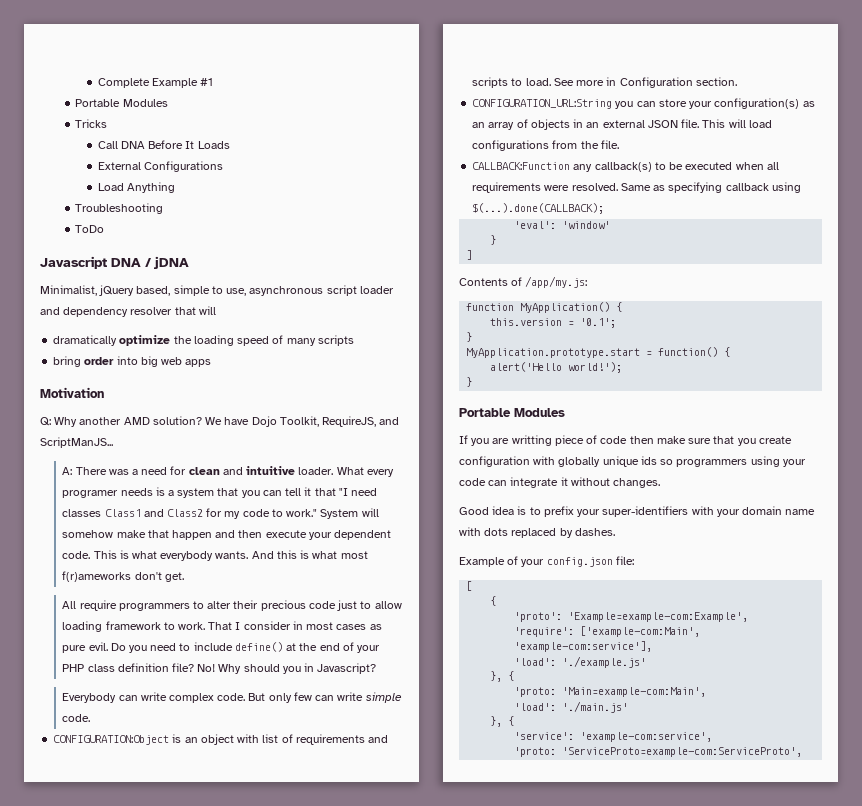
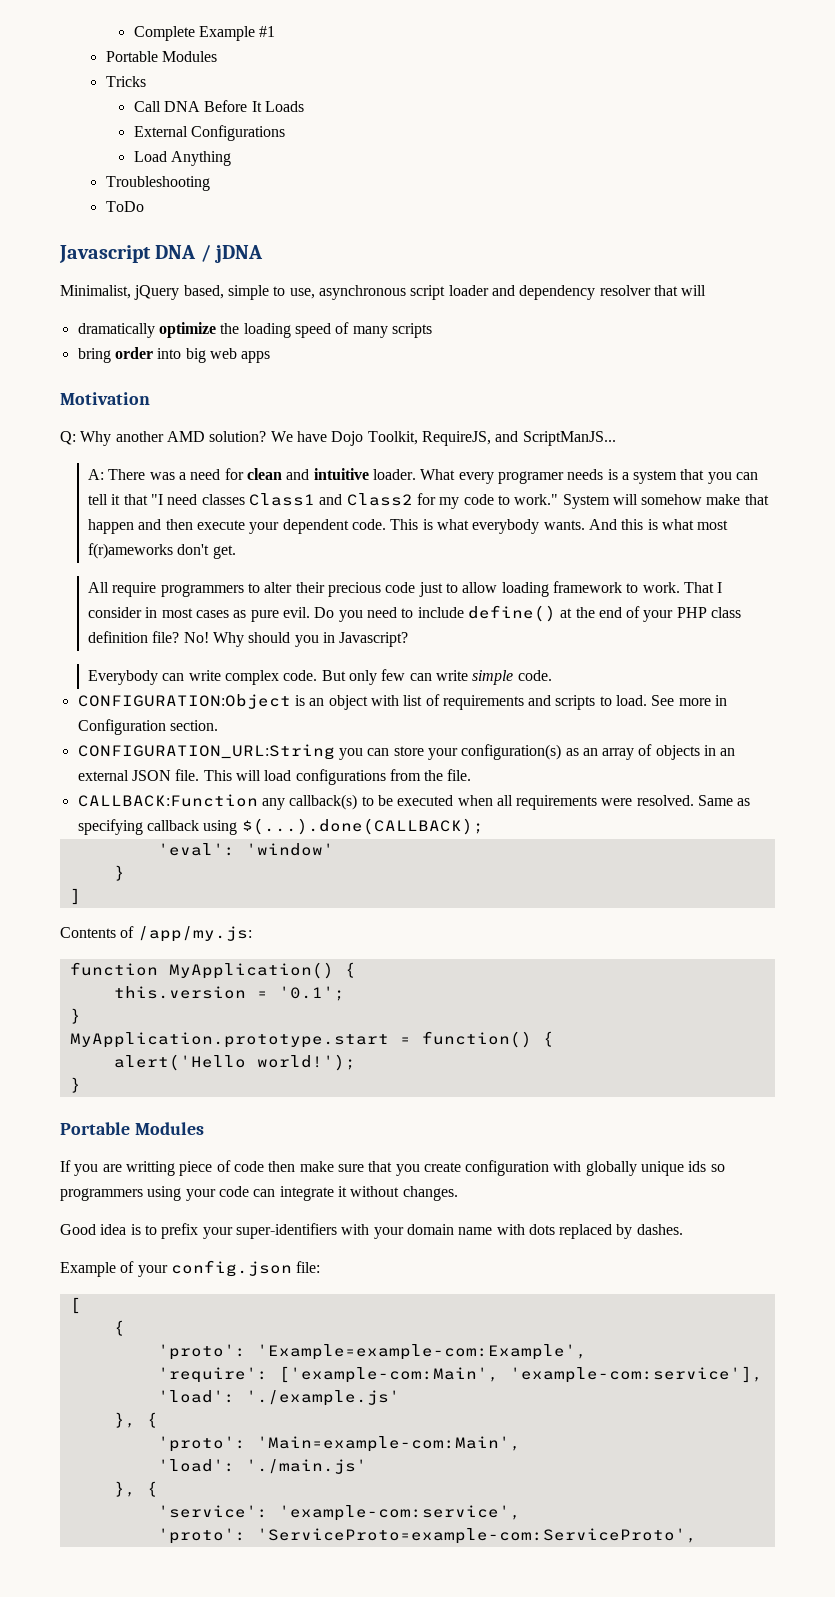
- 'proto: 'Main=example-com:Main',
+ 'proto': 'Main=example-com:Main',
- 'proto: 'ServiceProto=example-com:ServiceProto',
+ 'proto': 'ServiceProto=example-com:ServiceProto',

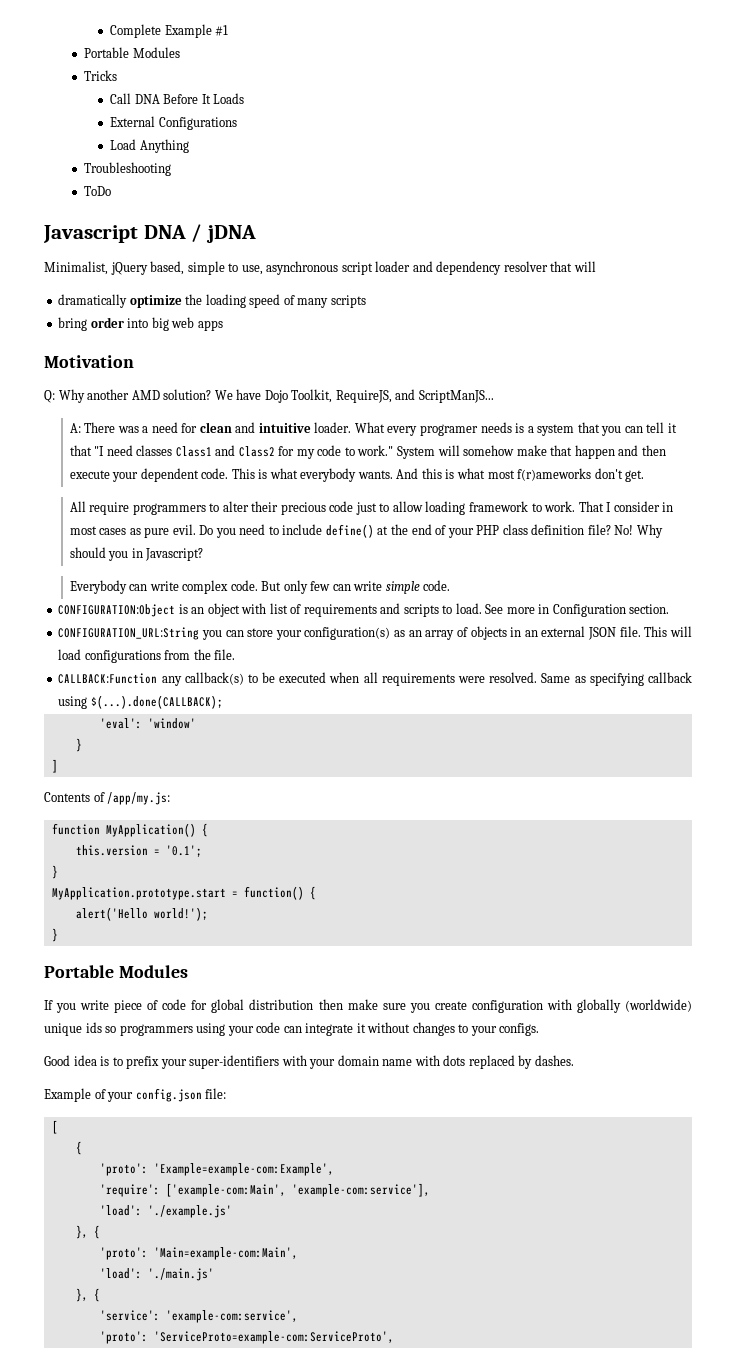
- If you are writting piece of code then make sure that you create configuration with globally unique ids so programmers using your code can integrate it without changes.
+ If you write piece of code for global distribution then make sure you create configuration with globally (worldwide) unique ids so programmers using your code can integrate it without changes to your configs.

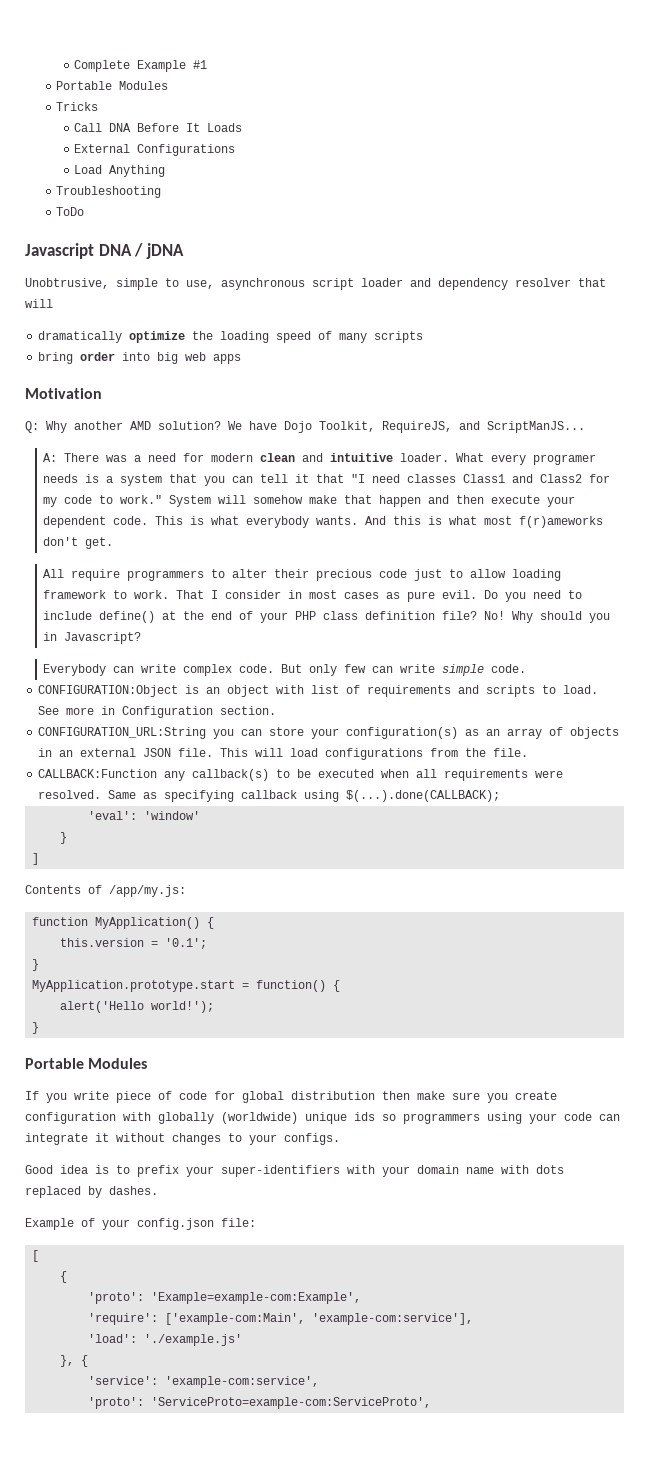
- Minimalist, jQuery based, simple to use, asynchronous script loader and dependency resolver that will
+ Unobtrusive, simple to use, asynchronous script loader and dependency resolver that will
- A: There was a need for clean and intuitive loader.
+ A: There was a need for modern clean and intuitive loader.
- 'proto': 'Main=example-com:Main',
- 'load': './main.js'
- }, {

